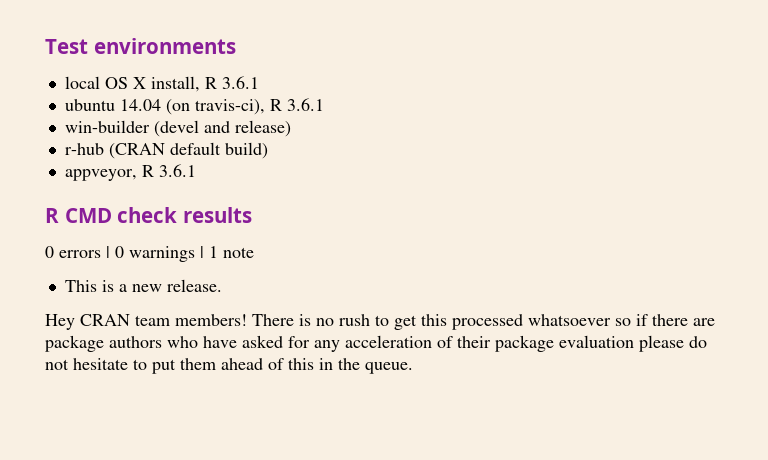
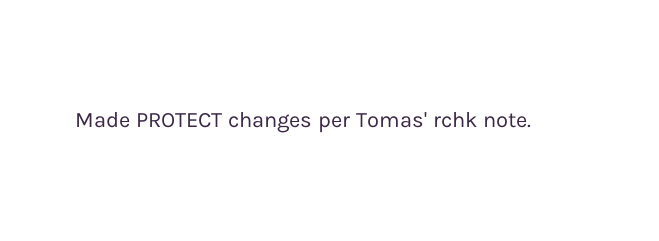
- Test environments
- local OS X install, R 3.6.1
- ubuntu 14.04 (on travis-ci), R 3.6.1
- win-builder (devel and release)
- r-hub (CRAN default build)
- appveyor, R 3.6.1
- R CMD check results
- 0 errors | 0 warnings | 1 note
- This is a new release.
- Hey CRAN team members! There is no rush to get this processed whatsoever so if there are package authors who have asked for any acceleration of their package evaluation please do not hesitate to put them ahead of this in the queue.
+ Made PROTECT changes per Tomas' rchk note.

